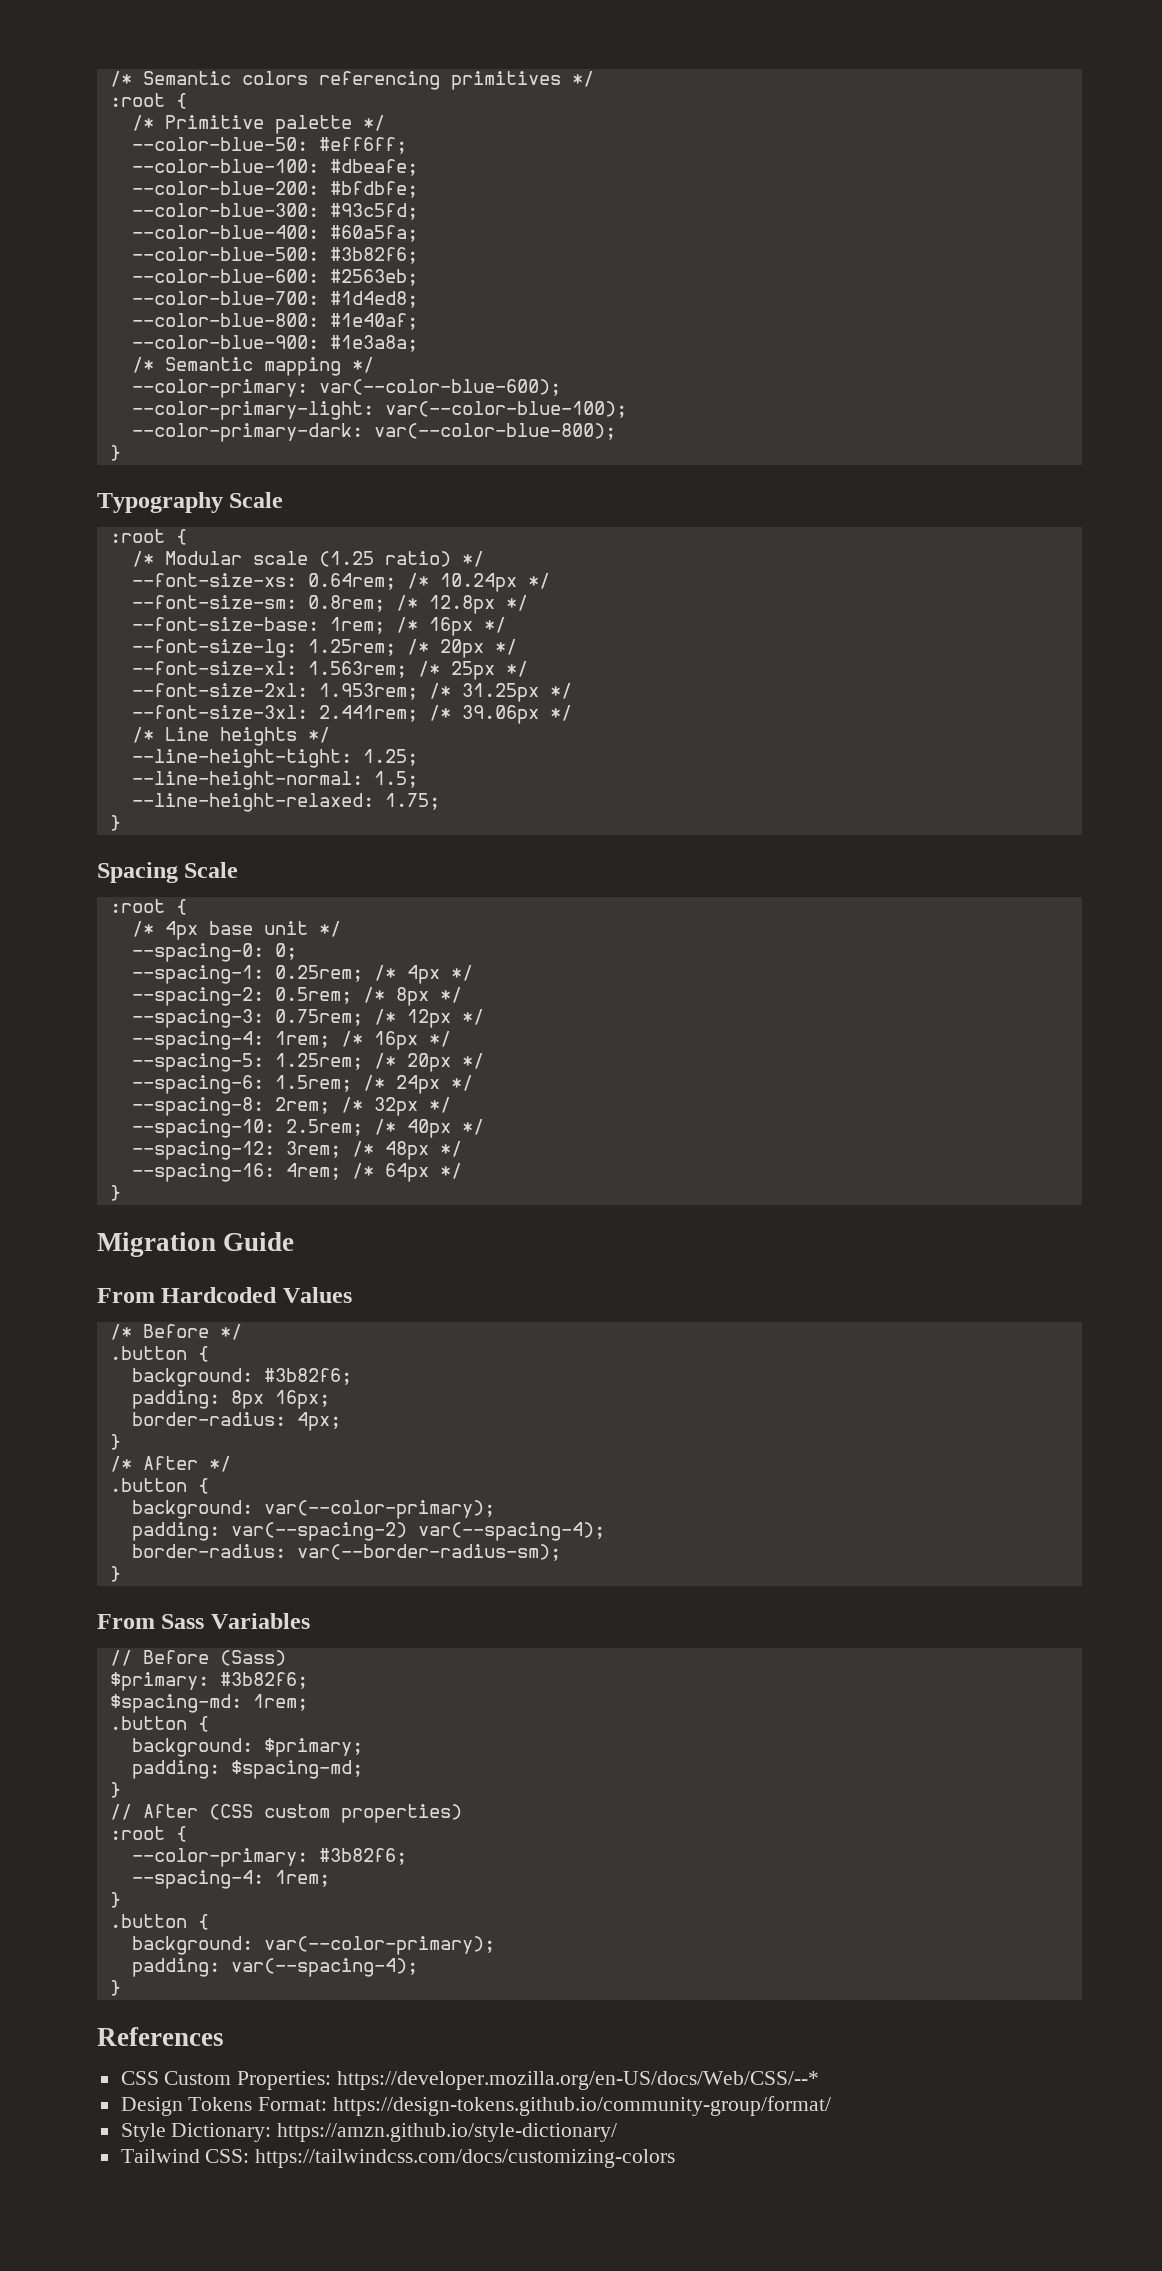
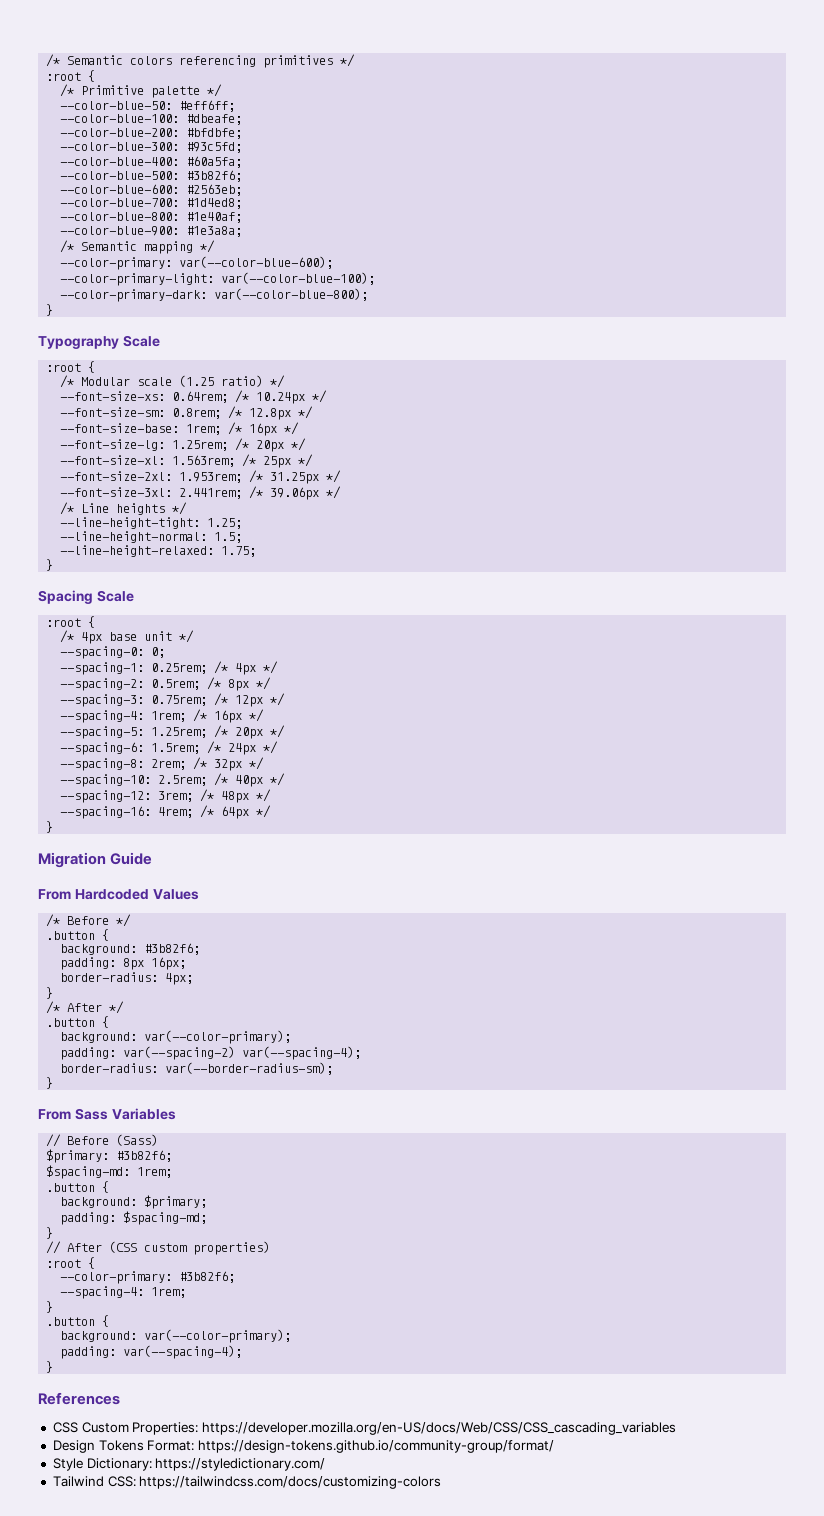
- CSS Custom Properties: https://developer.mozilla.org/en-US/docs/Web/CSS/--*
+ CSS Custom Properties: https://developer.mozilla.org/en-US/docs/Web/CSS/CSS_cascading_variables
- Style Dictionary: https://amzn.github.io/style-dictionary/
+ Style Dictionary: https://styledictionary.com/

